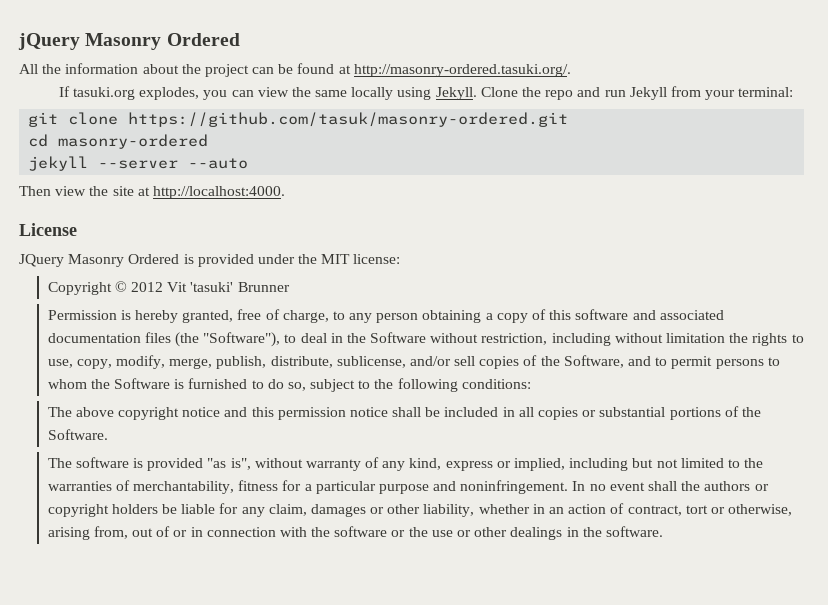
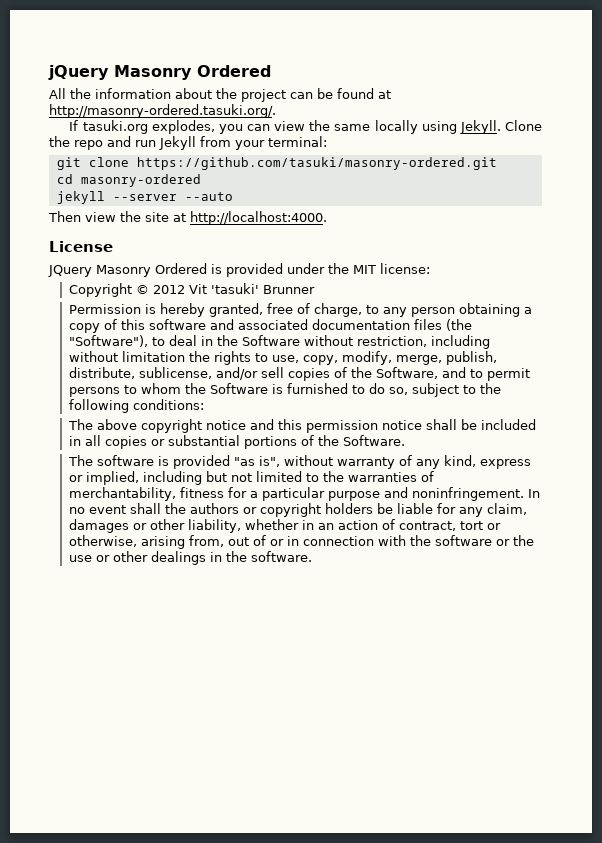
- git clone https://github.com/tasuk/masonry-ordered.git
+ git clone https://github.com/tasuki/masonry-ordered.git

